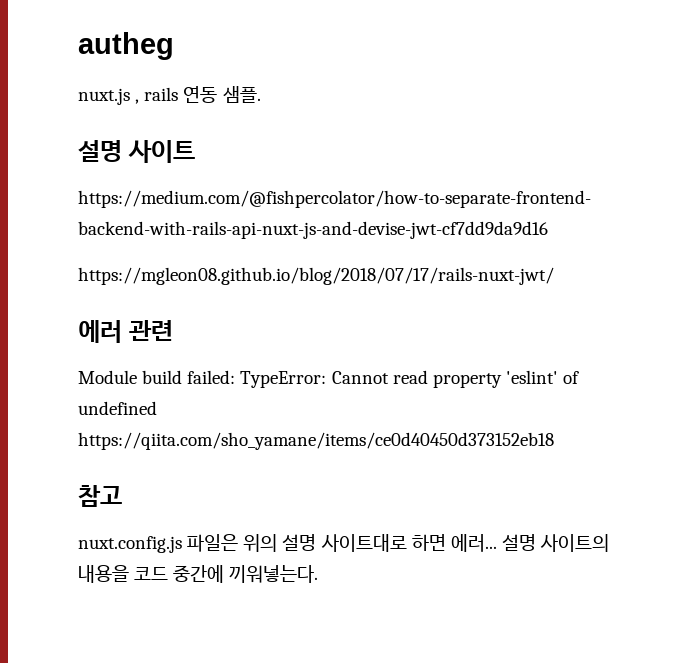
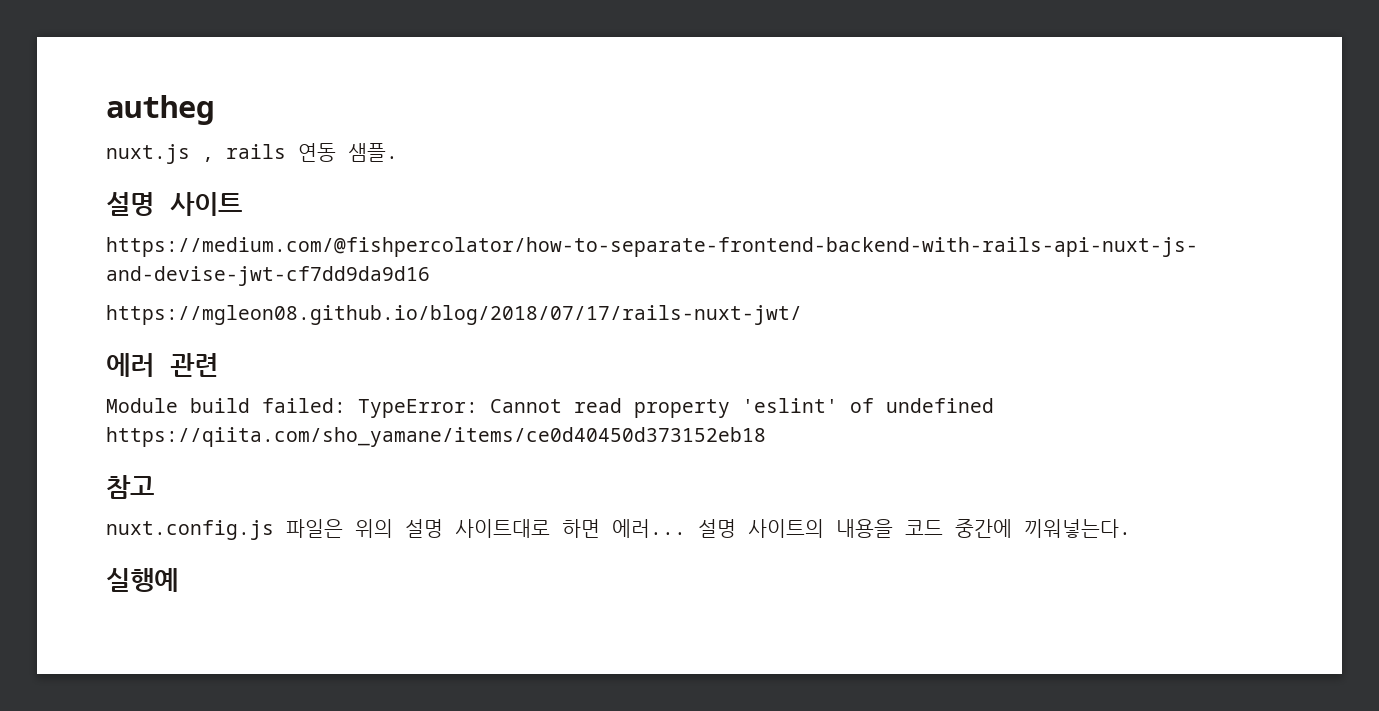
+ 실행예

